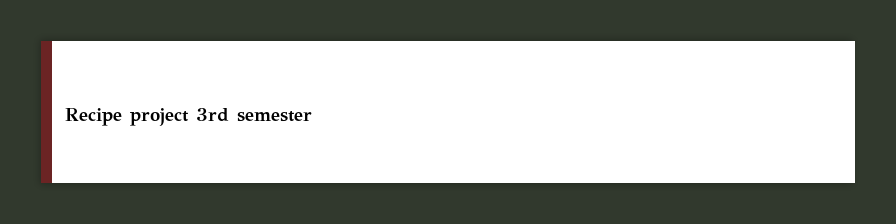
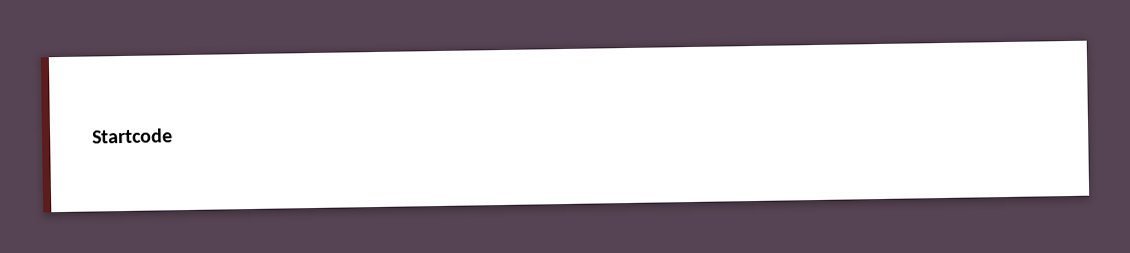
- Recipe project 3rd semester
+ Startcode

